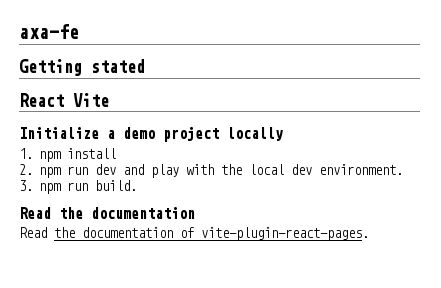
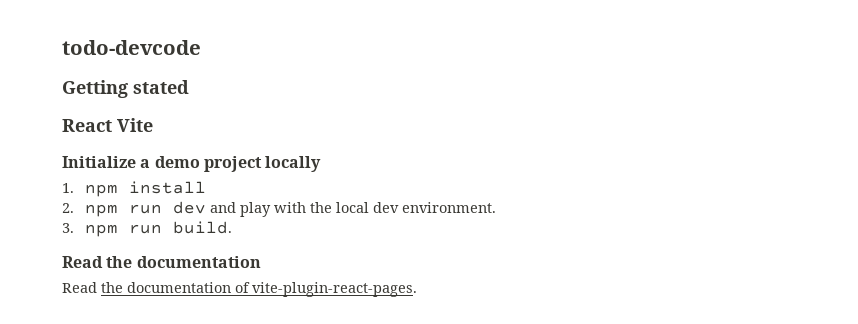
- axa-fe
+ todo-devcode

